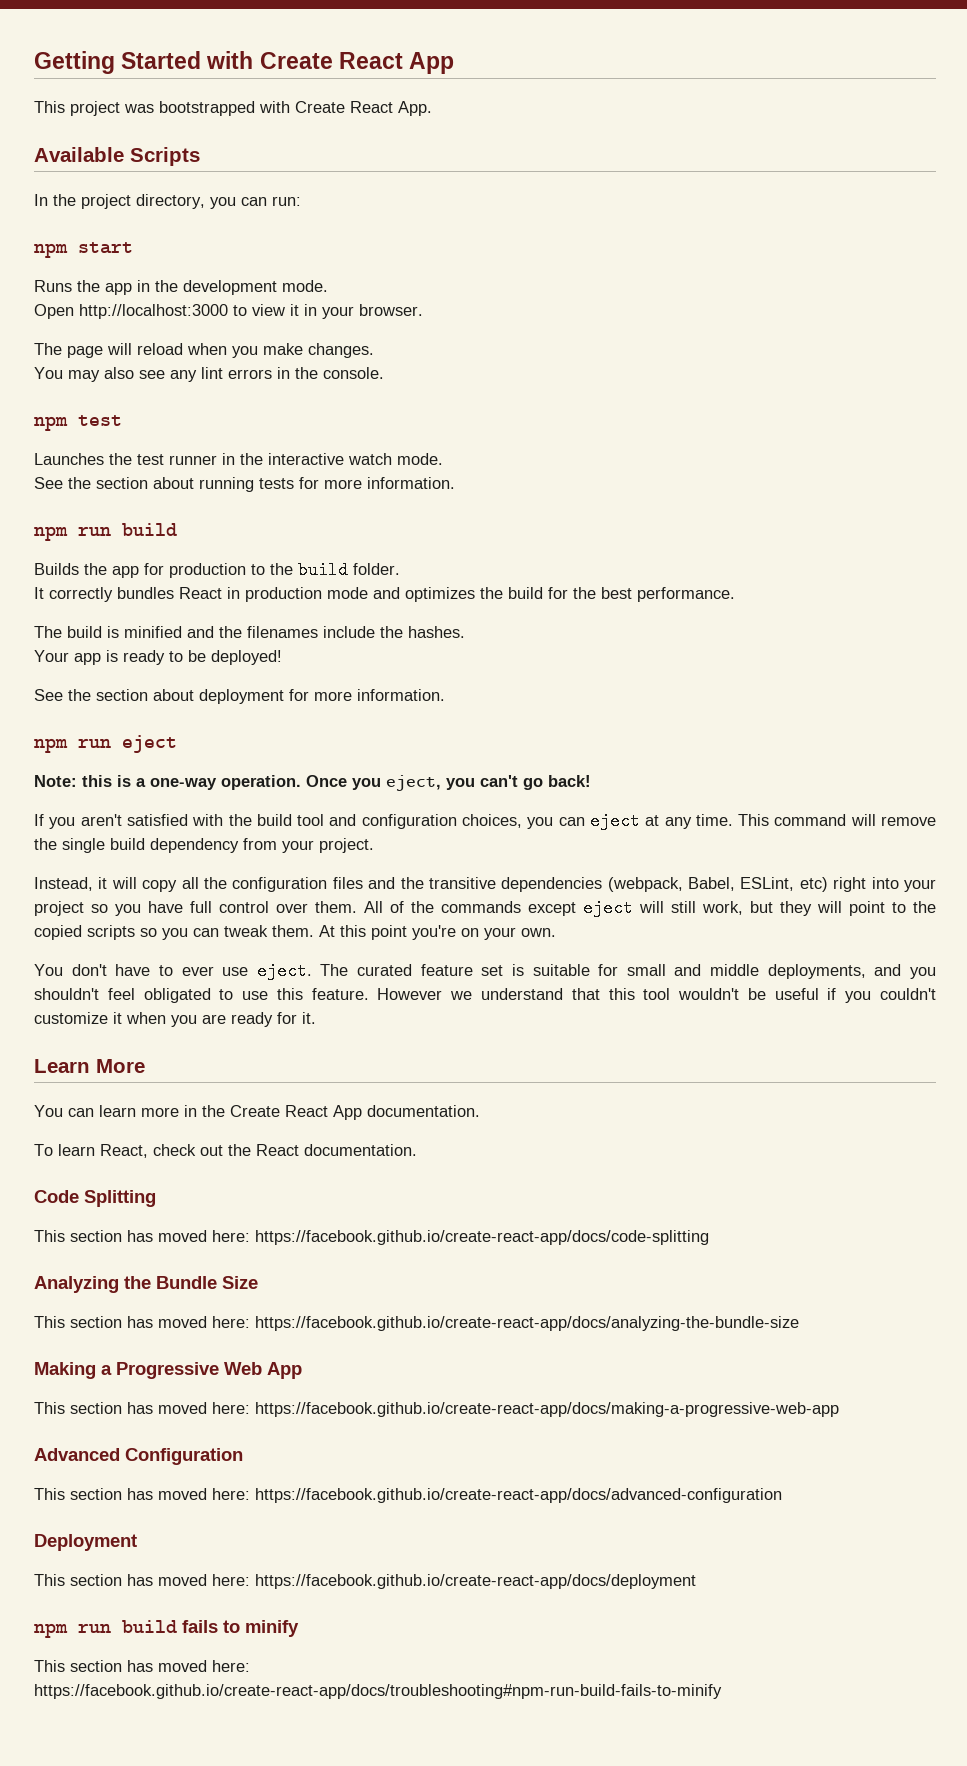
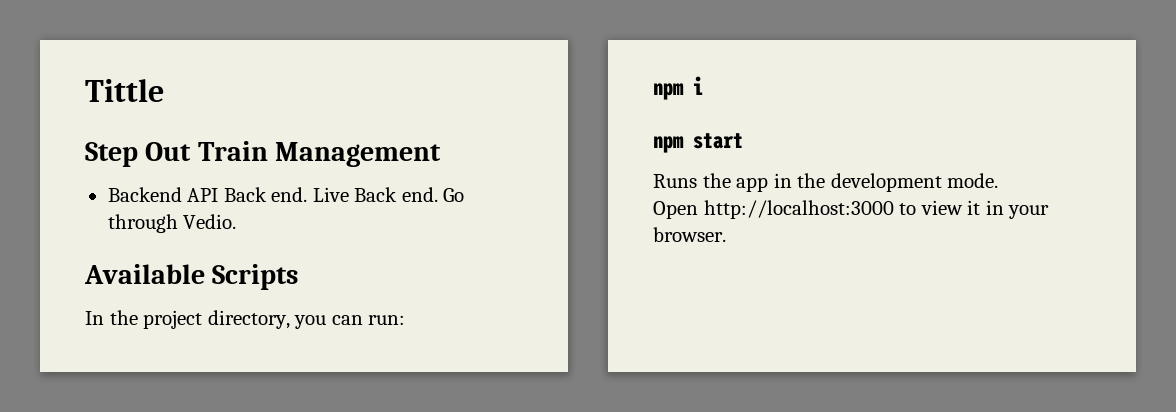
- Getting Started with Create React App
- This project was bootstrapped with Create React App.
+ Tittle
+ Step Out Train Management
+ Backend API Back end. Live Back end. Go through Vedio.
+ npm i
- The page will reload when you make changes.
- You may also see any lint errors in the console.
- npm test
- Launches the test runner in the interactive watch mode.
- See the section about running tests for more information.
- npm run build
- Builds the app for production to the build folder.
- It correctly bundles React in production mode and optimizes the build for the best performance.
- The build is minified and the filenames include the hashes.
- Your app is ready to be deployed!
- See the section about deployment for more information.
- npm run eject
- Note: this is a one-way operation. Once you eject, you can't go back!
- If you aren't satisfied with the build tool and configuration choices, you can eject at any time. This command will remove the single build dependency from your project.
- Instead, it will copy all the configuration files and the transitive dependencies (webpack, Babel, ESLint, etc) right into your project so you have full control over them. All of the commands except eject will still work, but they will point to the copied scripts so you can tweak them. At this point you're on your own.
- You don't have to ever use eject. The curated feature set is suitable for small and middle deployments, and you shouldn't feel obligated to use this feature. However we understand that this tool wouldn't be useful if you couldn't customize it when you are ready for it.
- Learn More
- You can learn more in the Create React App documentation.
- To learn React, check out the React documentation.
- Code Splitting
- This section has moved here: https://facebook.github.io/create-react-app/docs/code-splitting
- Analyzing the Bundle Size
- This section has moved here: https://facebook.github.io/create-react-app/docs/analyzing-the-bundle-size
- Making a Progressive Web App
- This section has moved here: https://facebook.github.io/create-react-app/docs/making-a-progressive-web-app
- Advanced Configuration
- This section has moved here: https://facebook.github.io/create-react-app/docs/advanced-configuration
- Deployment
- This section has moved here: https://facebook.github.io/create-react-app/docs/deployment
- npm run build fails to minify
- This section has moved here: https://facebook.github.io/create-react-app/docs/troubleshooting#npm-run-build-fails-to-minify

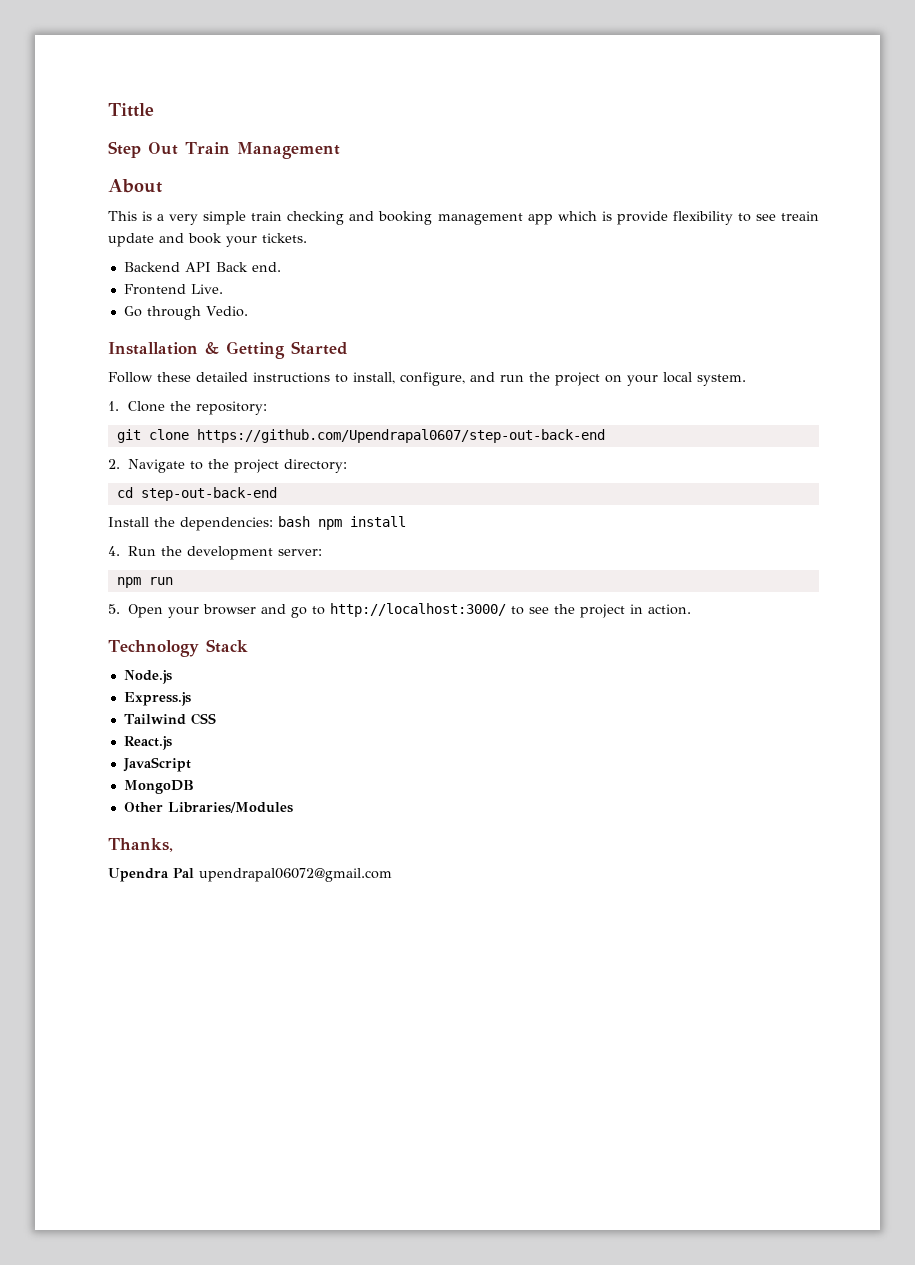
+ About
+ This is a very simple train checking and booking management app which is provide flexibility to see treain update and book your tickets.
- Backend API Back end. Live Back end. Go through Vedio.
+ Backend API Back end.
+ Frontend Live.
+ Go through Vedio.
- Available Scripts
- In the project directory, you can run:
- npm i
- npm start
- Runs the app in the development mode.
- Open http://localhost:3000 to view it in your browser.
+ Installation & Getting Started
+ Follow these detailed instructions to install, configure, and run the project on your local system.
+ 1. Clone the repository:
+ git clone https://github.com/Upendrapal0607/step-out-back-end
+ 2. Navigate to the project directory:
+ cd step-out-back-end
+ Install the dependencies: bash npm install
+ 4. Run the development server:
+ npm run
+ 5. Open your browser and go to http://localhost:3000/ to see the project in action.
+ Technology Stack
+ Node.js
+ Express.js
+ Tailwind CSS
+ React.js
+ JavaScript
+ MongoDB
+ Other Libraries/Modules
+ Thanks,
+ Upendra Pal upendrapal06072@gmail.com

